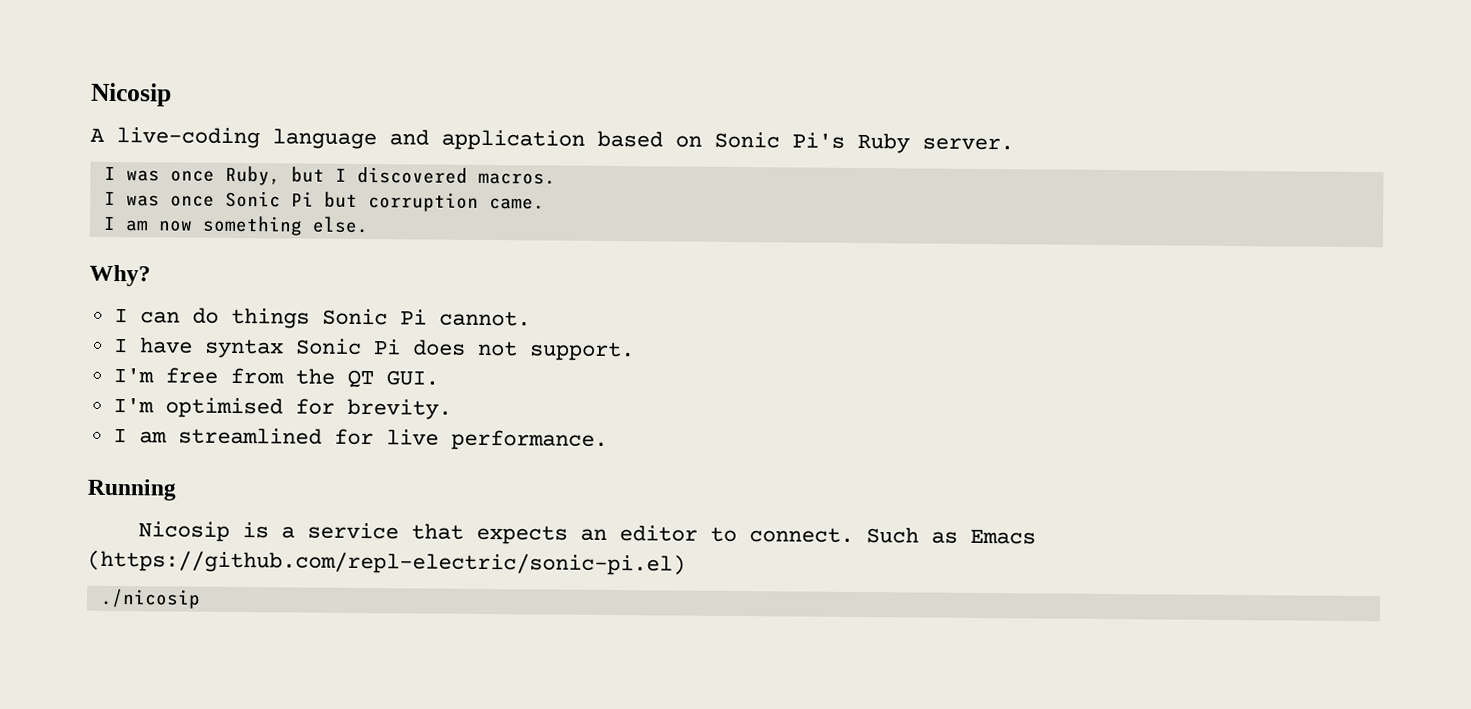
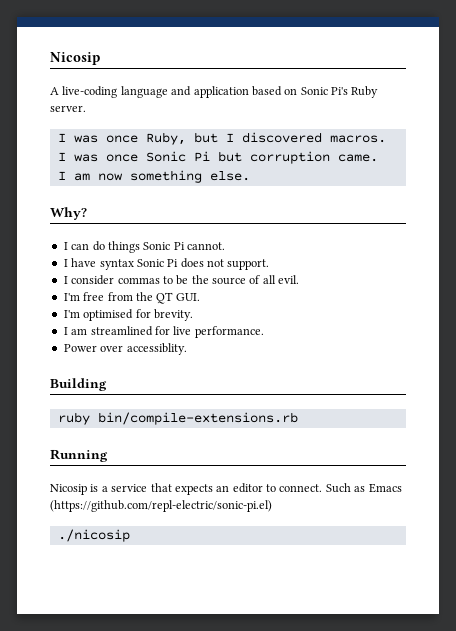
+ I consider commas to be the source of all evil.
+ Power over accessiblity.
+ Building
+ ruby bin/compile-extensions.rb

